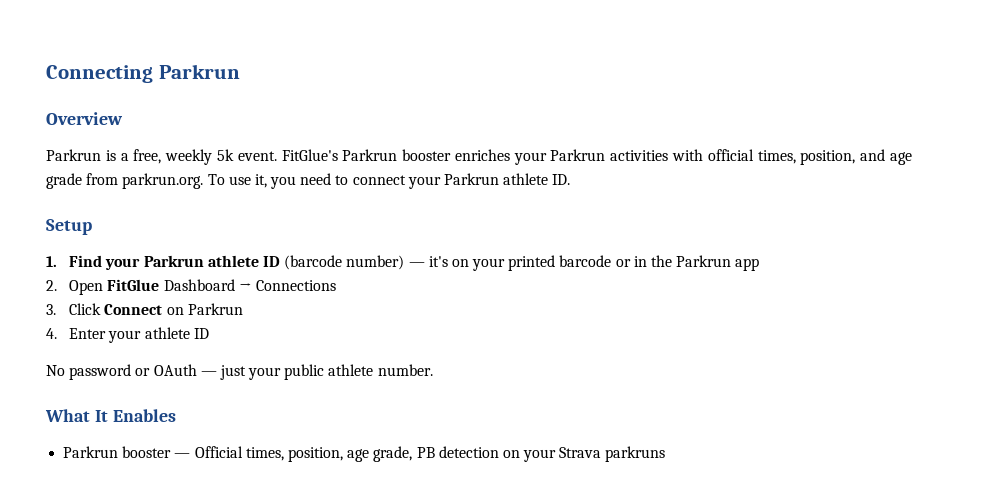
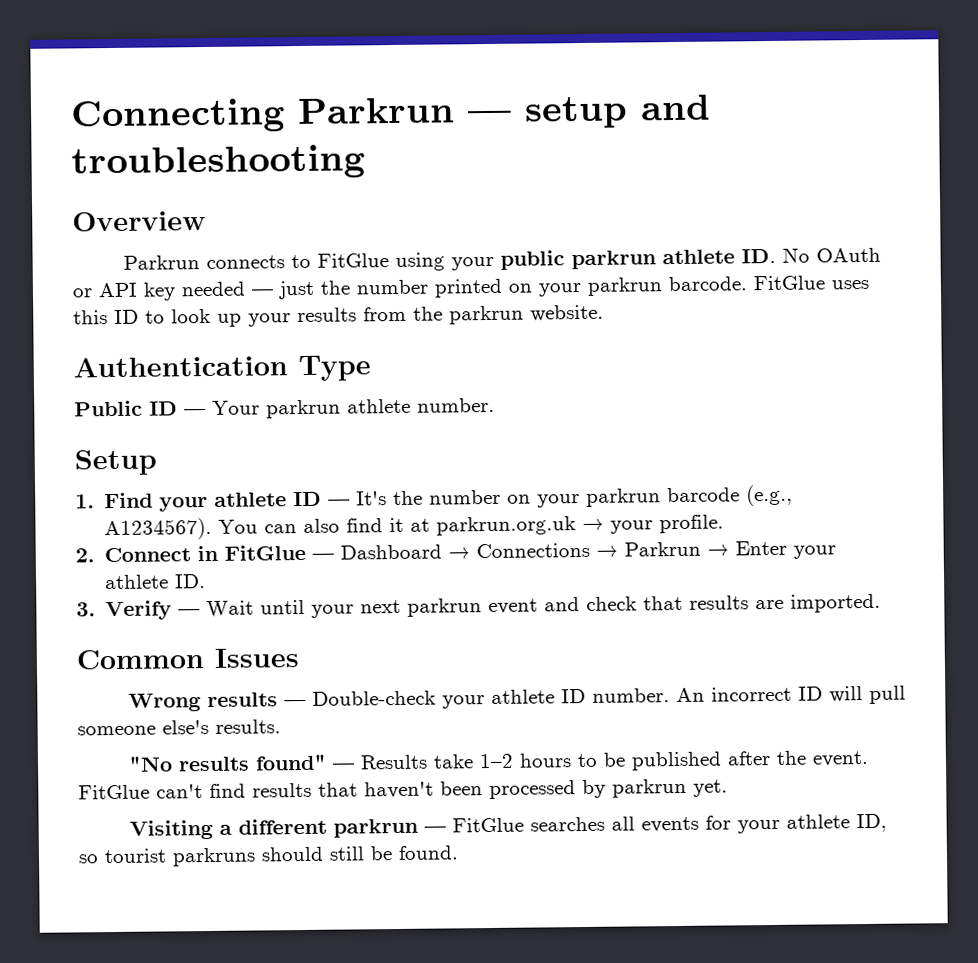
- Connecting Parkrun
+ Connecting Parkrun — setup and troubleshooting
  Overview
- Parkrun is a free, weekly 5k event. FitGlue's Parkrun booster enriches your Parkrun activities with official times, position, and age grade from parkrun.org. To use it, you need to connect your Parkrun athlete ID.
+ Parkrun connects to FitGlue using your public parkrun athlete ID. No OAuth or API key needed — just the number printed on your parkrun barcode. FitGlue uses this ID to look up your results from the parkrun website.
+ Authentication Type
+ Public ID — Your parkrun athlete number.
- 1. Find your Parkrun athlete ID (barcode number) — it's on your printed barcode or in the Parkrun app
- 2. Open FitGlue Dashboard → Connections
- 3. Click Connect on Parkrun
- 4. Enter your athlete ID
- No password or OAuth — just your public athlete number.
- What It Enables
- Parkrun booster — Official times, position, age grade, PB detection on your Strava parkruns
+ 1. Find your athlete ID — It's the number on your parkrun barcode (e.g., A1234567). You can also find it at parkrun.org.uk → your profile.
+ 2. Connect in FitGlue — Dashboard → Connections → Parkrun → Enter your athlete ID.
+ 3. Verify — Wait until your next parkrun event and check that results are imported.
+ Common Issues
+ Wrong results — Double-check your athlete ID number. An incorrect ID will pull someone else's results.
+ "No results found" — Results take 1–2 hours to be published after the event. FitGlue can't find results that haven't been processed by parkrun yet.
+ Visiting a different parkrun — FitGlue searches all events for your athlete ID, so tourist parkruns should still be found.

